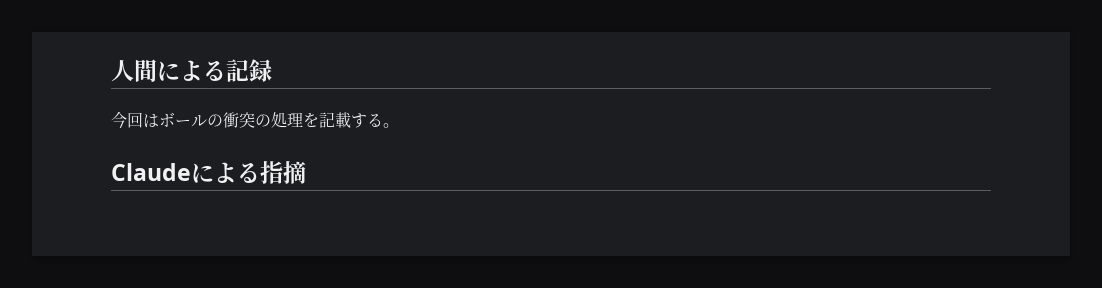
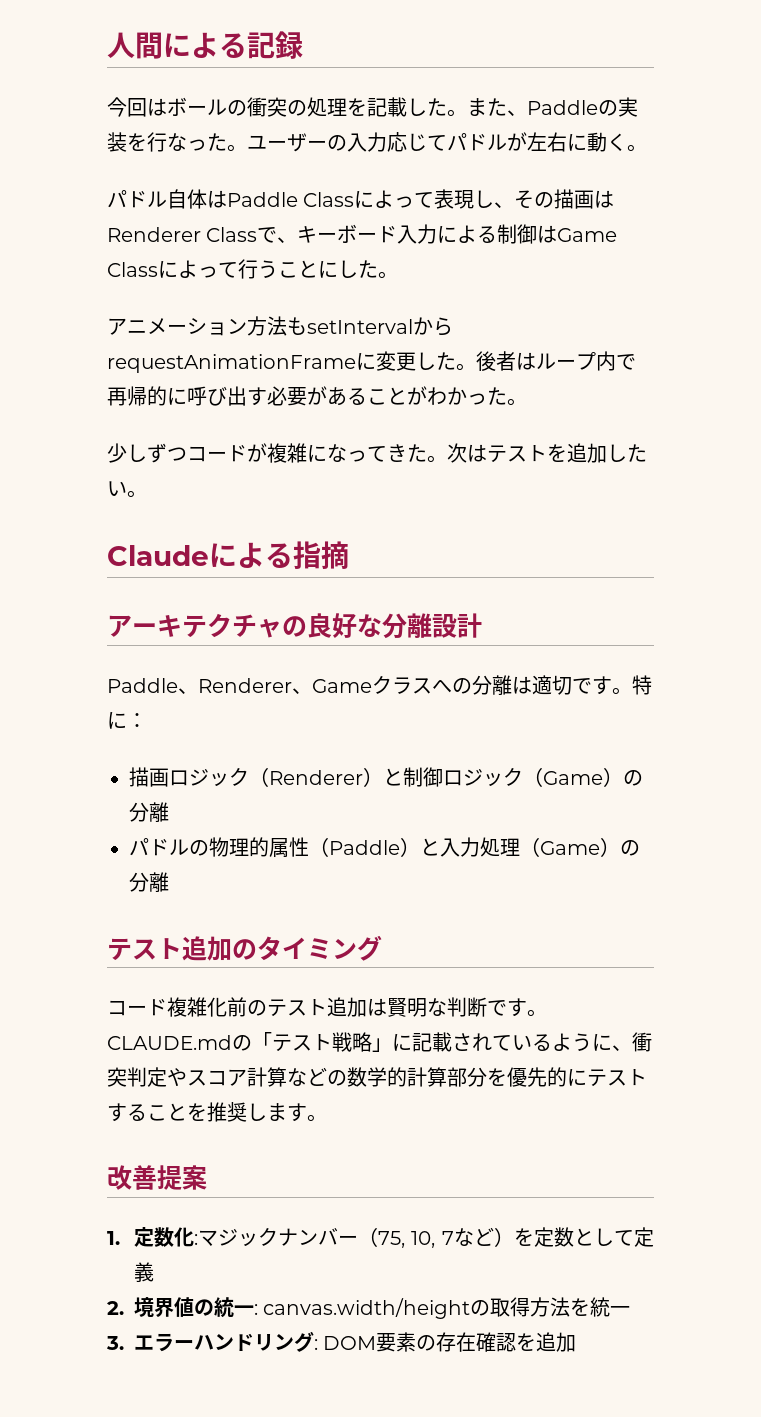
- 今回はボールの衝突の処理を記載する。
+ 今回はボールの衝突の処理を記載した。また、Paddleの実装を行なった。ユーザーの入力応じてパドルが左右に動く。
+ パドル自体はPaddle Classによって表現し、その描画はRenderer Classで、キーボード入力による制御はGame Classによって行うことにした。
+ アニメーション方法もsetIntervalからrequestAnimationFrameに変更した。後者はループ内で再帰的に呼び出す必要があることがわかった。
+ 少しずつコードが複雑になってきた。次はテストを追加したい。
  Claudeによる指摘
+ アーキテクチャの良好な分離設計
+ Paddle、Renderer、Gameクラスへの分離は適切です。特に：
+ 描画ロジック（Renderer）と制御ロジック（Game）の分離
+ パドルの物理的属性（Paddle）と入力処理（Game）の分離
+ テスト追加のタイミング
+ コード複雑化前のテスト追加は賢明な判断です。CLAUDE.mdの「テスト戦略」に記載されているように、衝突判定やスコア計算などの数学的計算部分を優先的にテストすることを推奨します。
+ 改善提案
+ 1.定数化:マジックナンバー（75, 10, 7など）を定数として定義
+ 2.境界値の統一: canvas.width/heightの取得方法を統一
+ 3.エラーハンドリング: DOM要素の存在確認を追加

